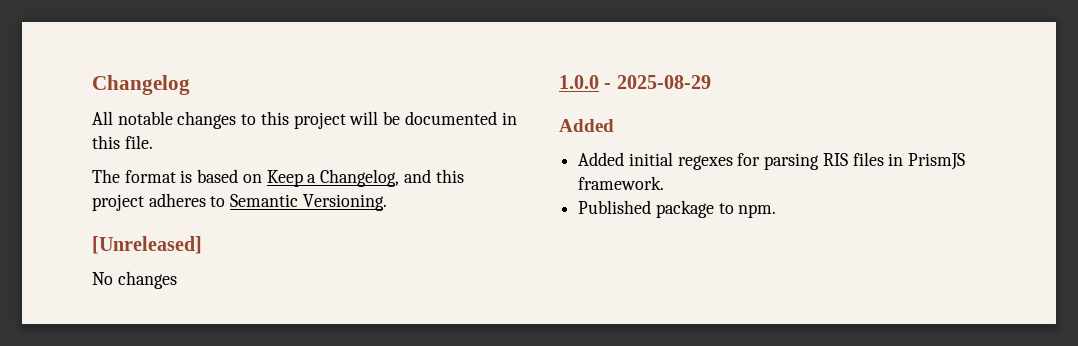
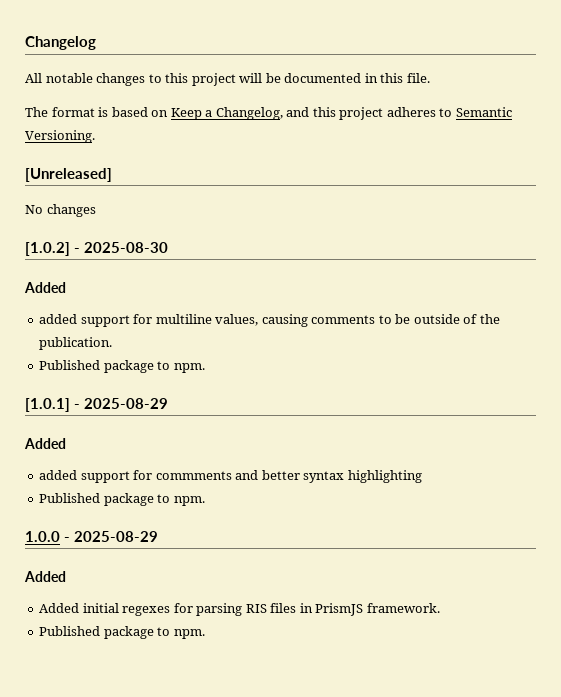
+ [1.0.2] - 2025-08-30
+ Added
+ added support for multiline values, causing comments to be outside of the publication.
+ Published package to npm.
+ [1.0.1] - 2025-08-29
+ Added
+ added support for commments and better syntax highlighting
+ Published package to npm.

